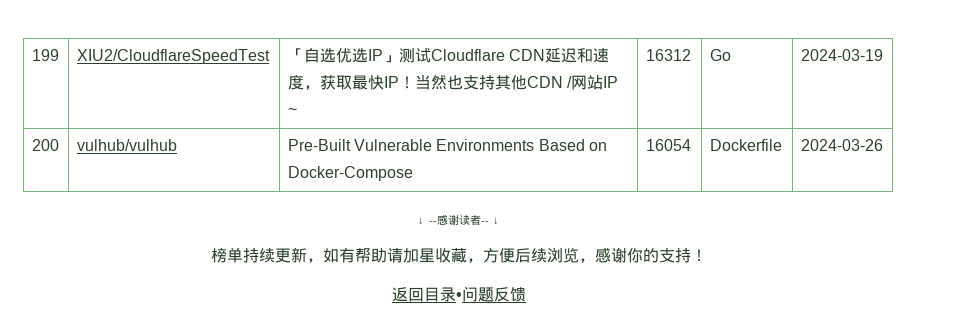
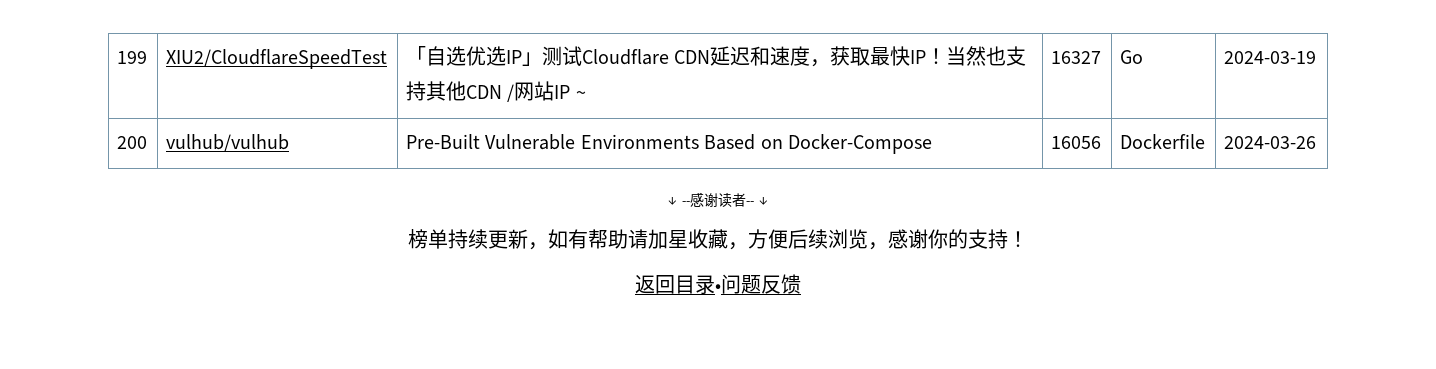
- 199 | XIU2/CloudflareSpeedTest | 「自选优选IP」测试Cloudflare CDN延迟和速度，获取最快IP！当然也支持其他CDN /网站IP ~ | 16312 | Go | 2024-03-19
+ 199 | XIU2/CloudflareSpeedTest | 「自选优选IP」测试Cloudflare CDN延迟和速度，获取最快IP！当然也支持其他CDN /网站IP ~ | 16327 | Go | 2024-03-19
- 200 | vulhub/vulhub | Pre-Built Vulnerable Environments Based on Docker-Compose | 16054 | Dockerfile | 2024-03-26
+ 200 | vulhub/vulhub | Pre-Built Vulnerable Environments Based on Docker-Compose | 16056 | Dockerfile | 2024-03-26

